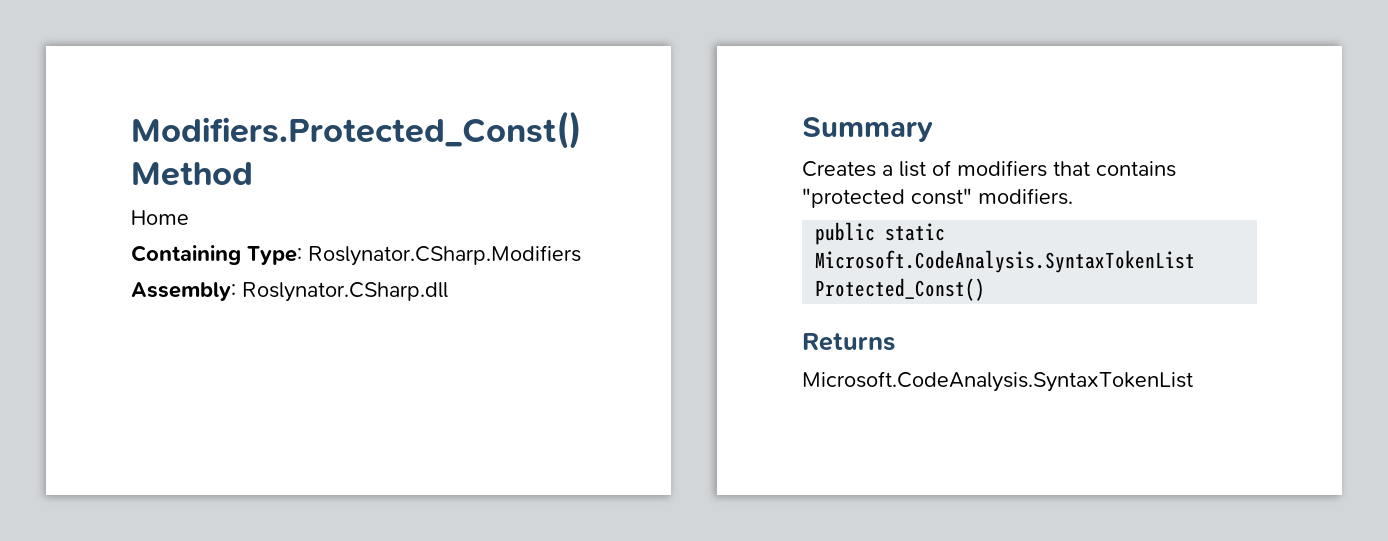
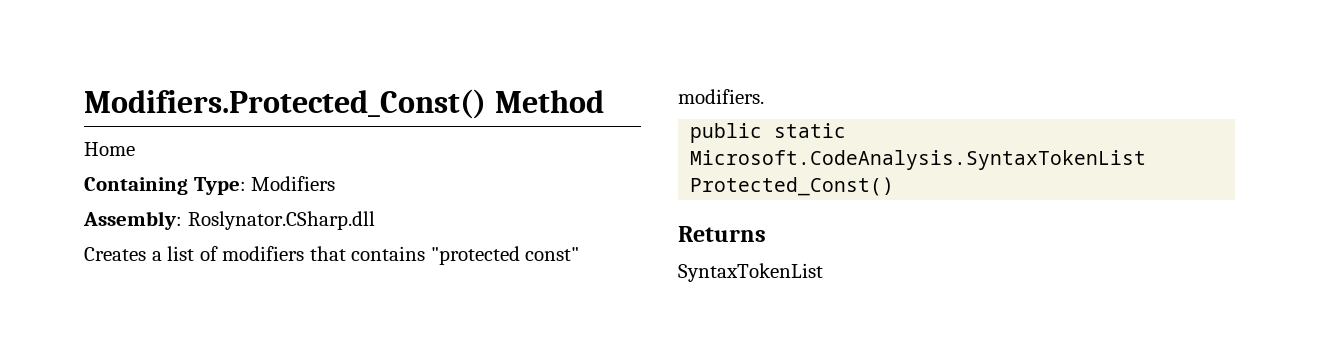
- Containing Type: Roslynator.CSharp.Modifiers
+ Containing Type: Modifiers
- Summary
  Returns
- Microsoft.CodeAnalysis.SyntaxTokenList
+ SyntaxTokenList

